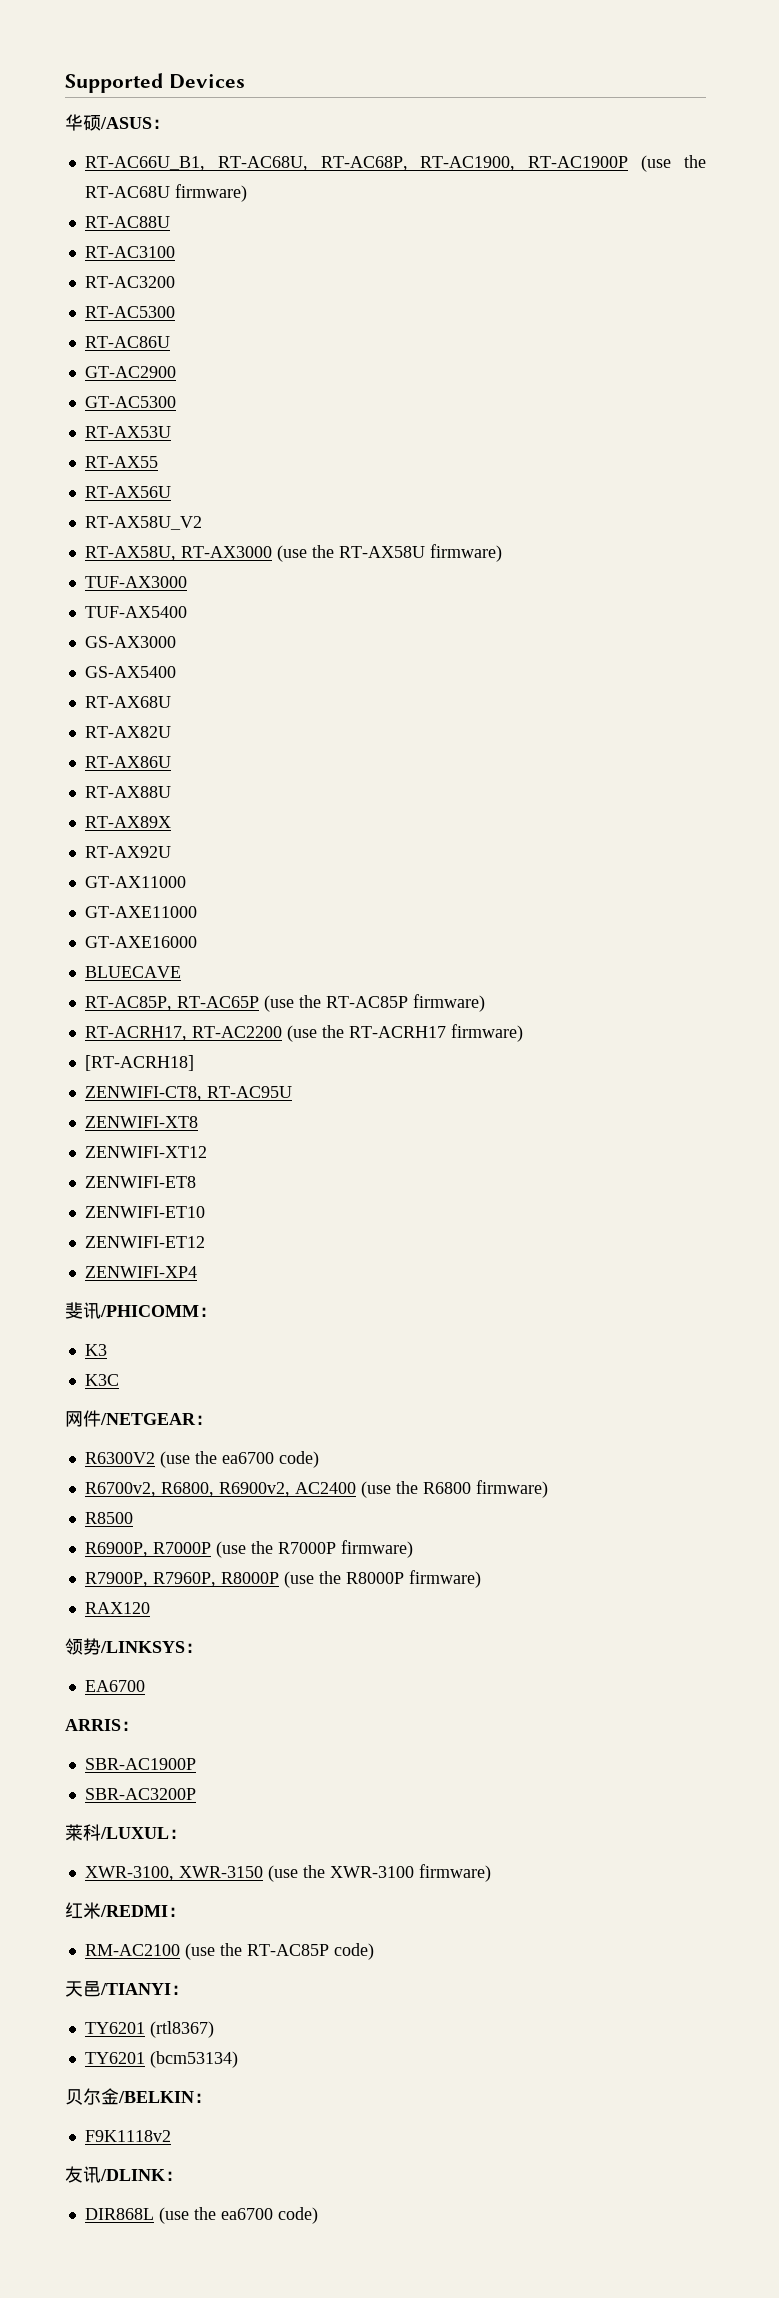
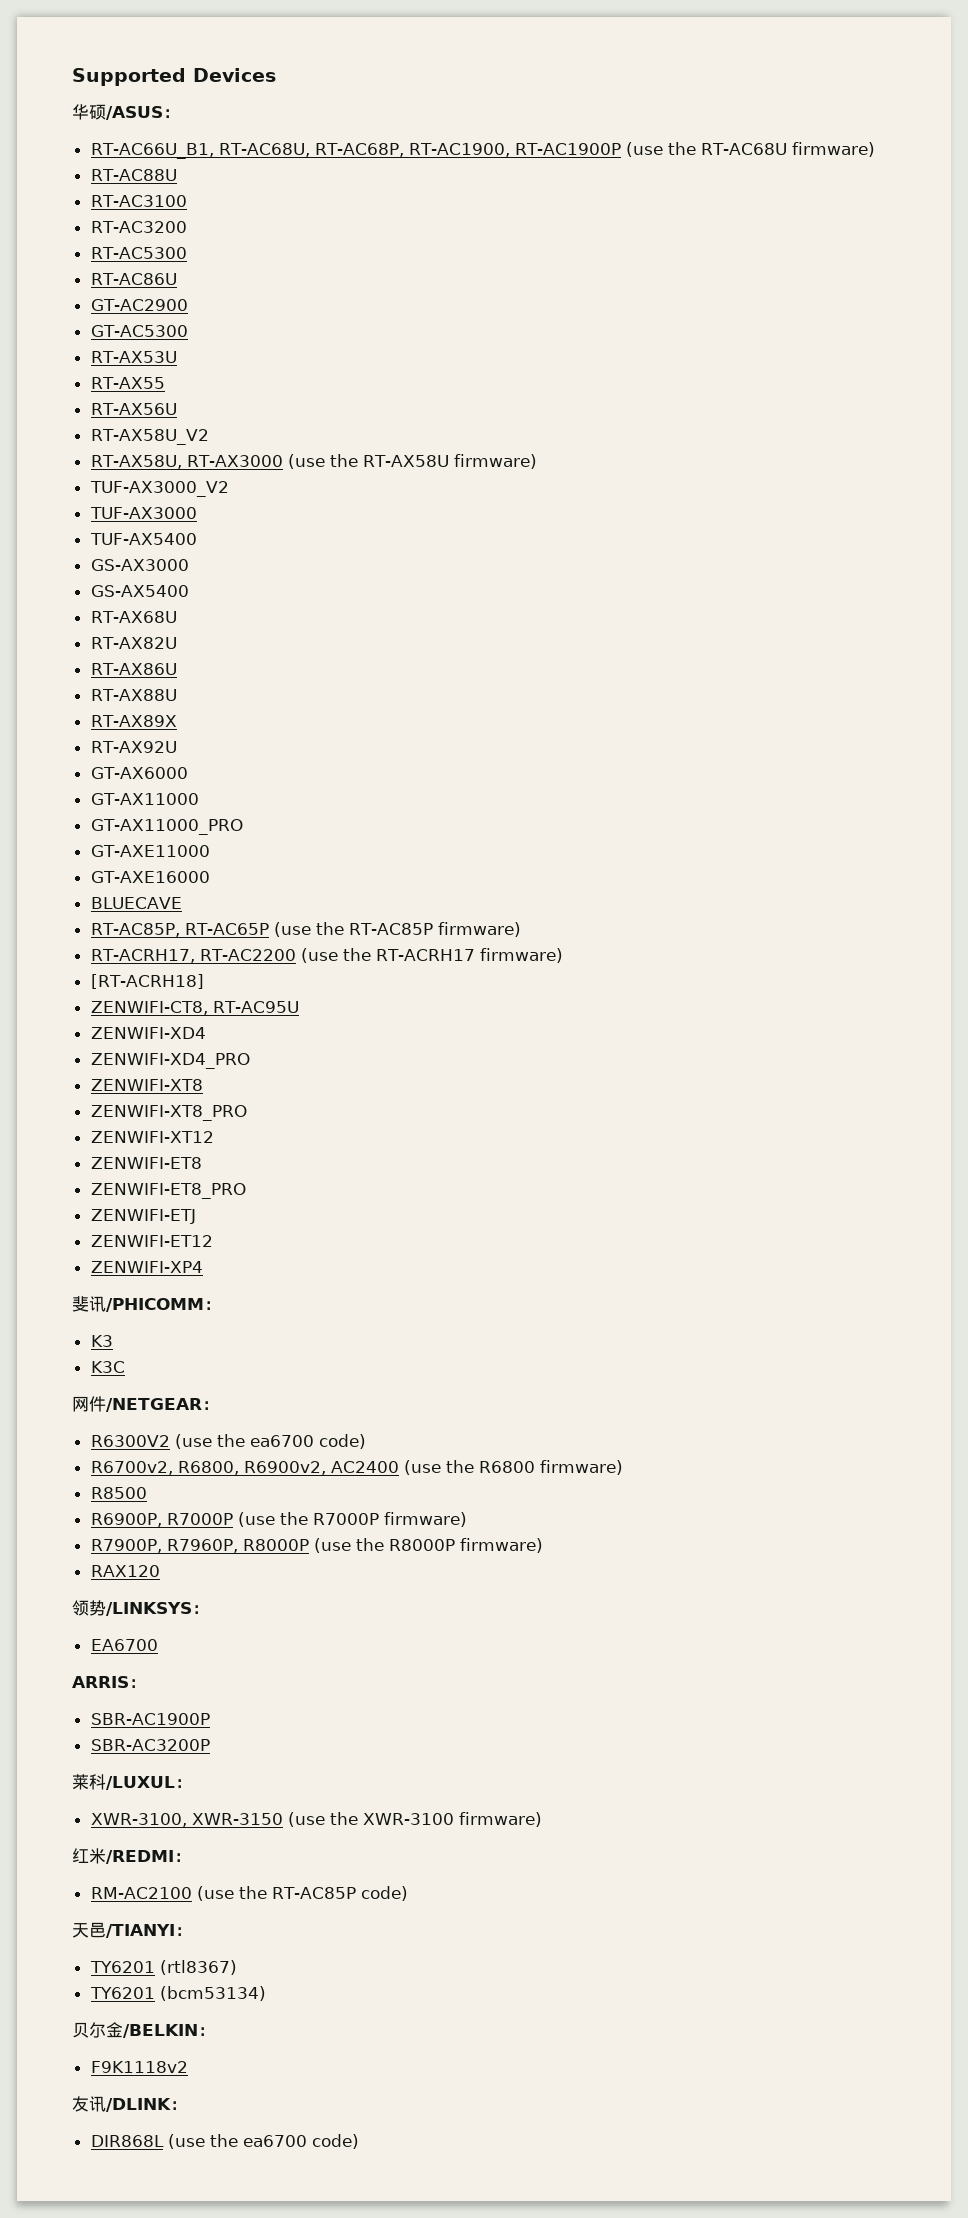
+ TUF-AX3000_V2
+ GT-AX6000
+ GT-AX11000_PRO
+ ZENWIFI-XD4
+ ZENWIFI-XD4_PRO
+ ZENWIFI-XT8_PRO
- ZENWIFI-ET10
+ ZENWIFI-ET8_PRO
+ ZENWIFI-ETJ

